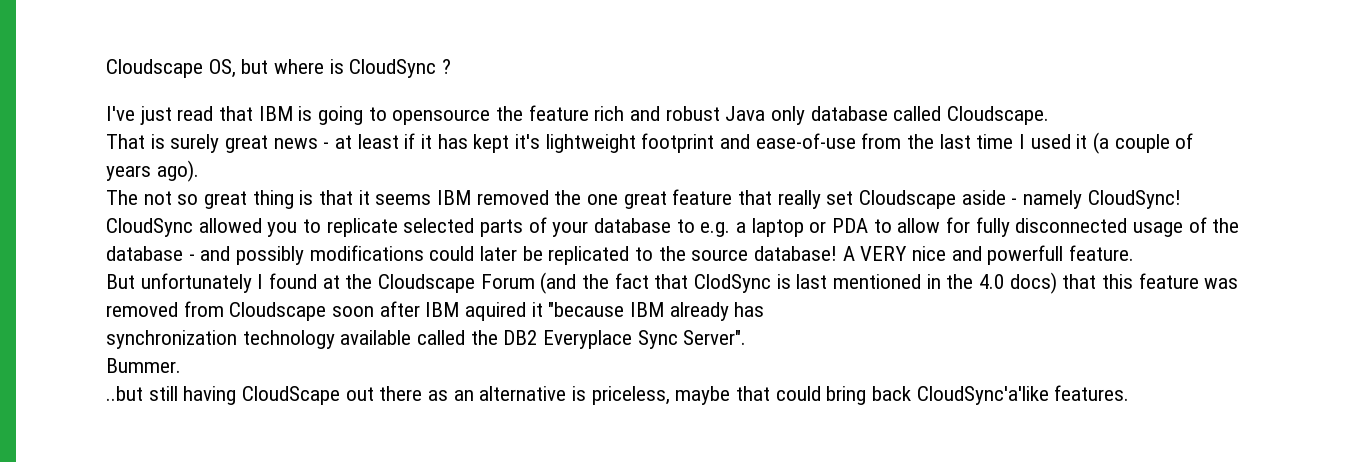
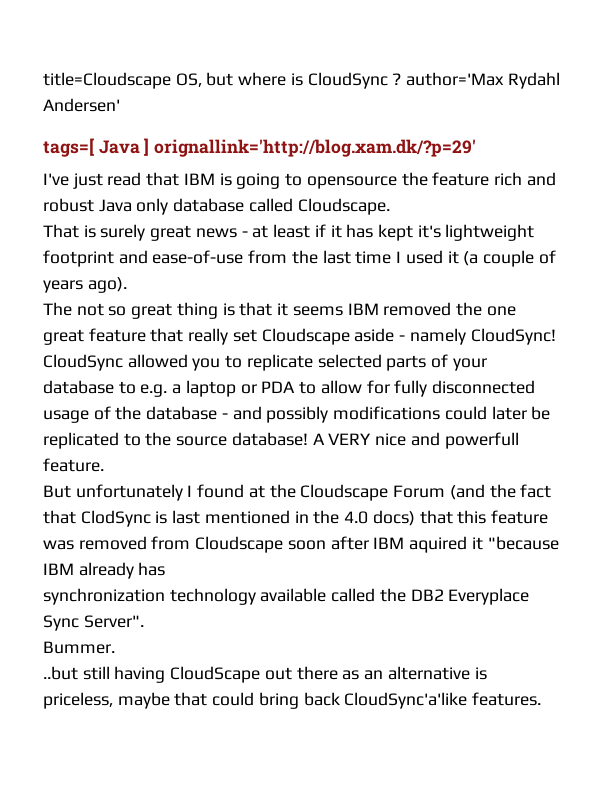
- Cloudscape OS, but where is CloudSync ?
+ title=Cloudscape OS, but where is CloudSync ? author='Max Rydahl Andersen'
+ tags=[ Java ] orignallink='http://blog.xam.dk/?p=29'

